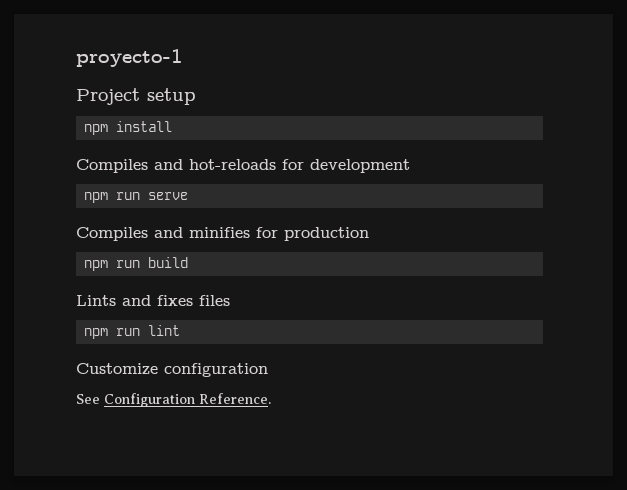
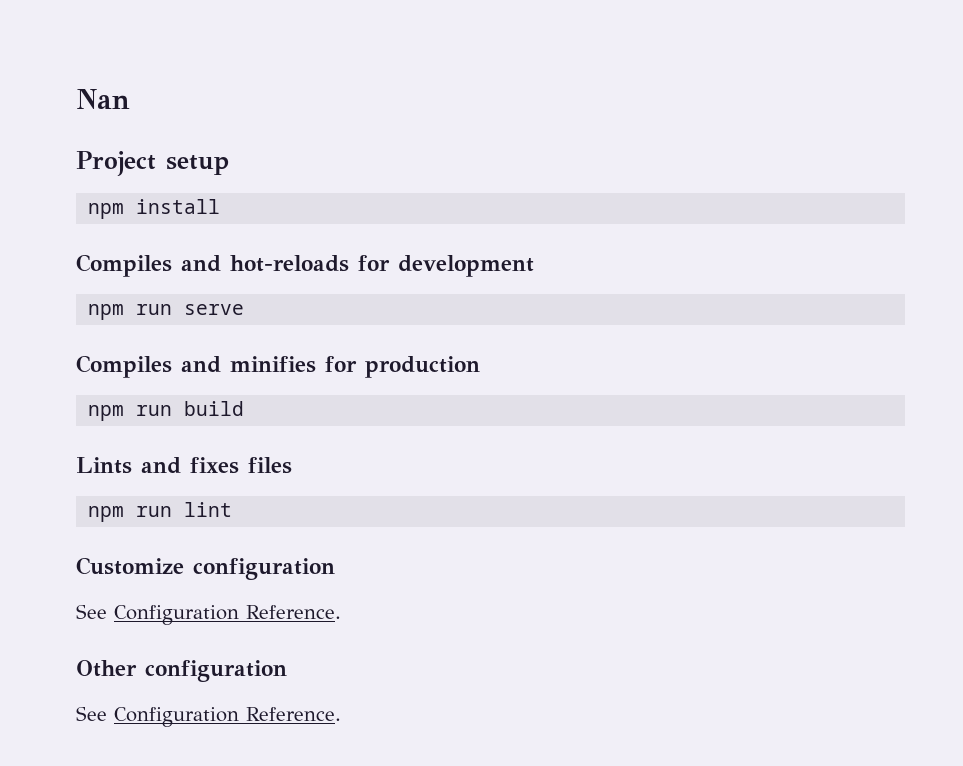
- proyecto-1
+ Nan
+ Other configuration
+ See Configuration Reference.

